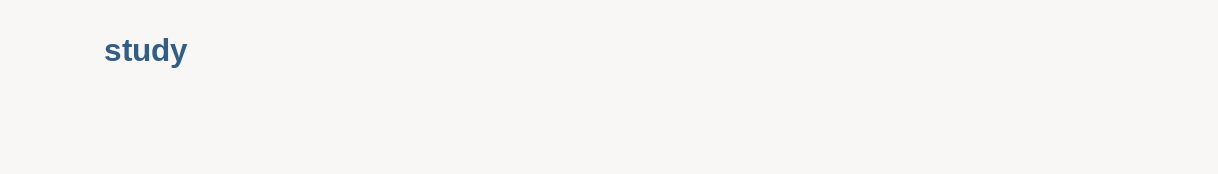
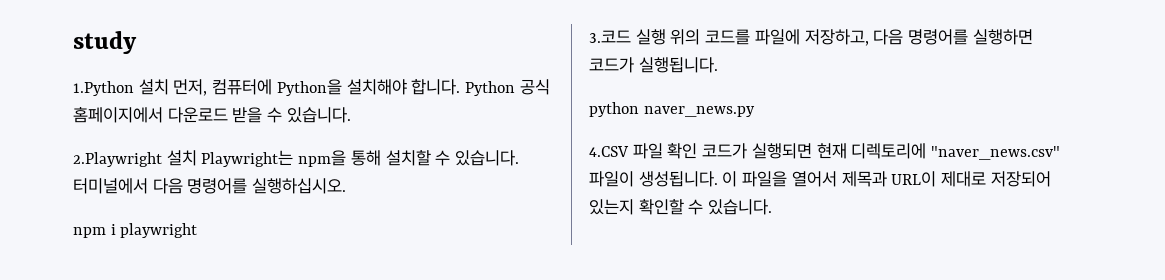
+ 1.Python 설치 먼저, 컴퓨터에 Python을 설치해야 합니다. Python 공식 홈페이지에서 다운로드 받을 수 있습니다.
+ 2.Playwright 설치 Playwright는 npm을 통해 설치할 수 있습니다. 터미널에서 다음 명령어를 실행하십시오.
+ npm i playwright
+ 3.코드 실행 위의 코드를 파일에 저장하고, 다음 명령어를 실행하면 코드가 실행됩니다.
+ python naver_news.py
+ 4.CSV 파일 확인 코드가 실행되면 현재 디렉토리에 "naver_news.csv" 파일이 생성됩니다. 이 파일을 열어서 제목과 URL이 제대로 저장되어 있는지 확인할 수 있습니다.

